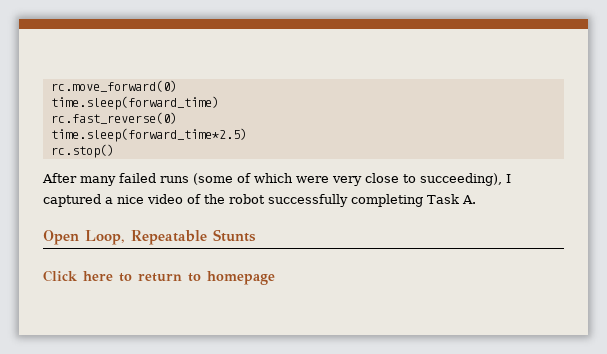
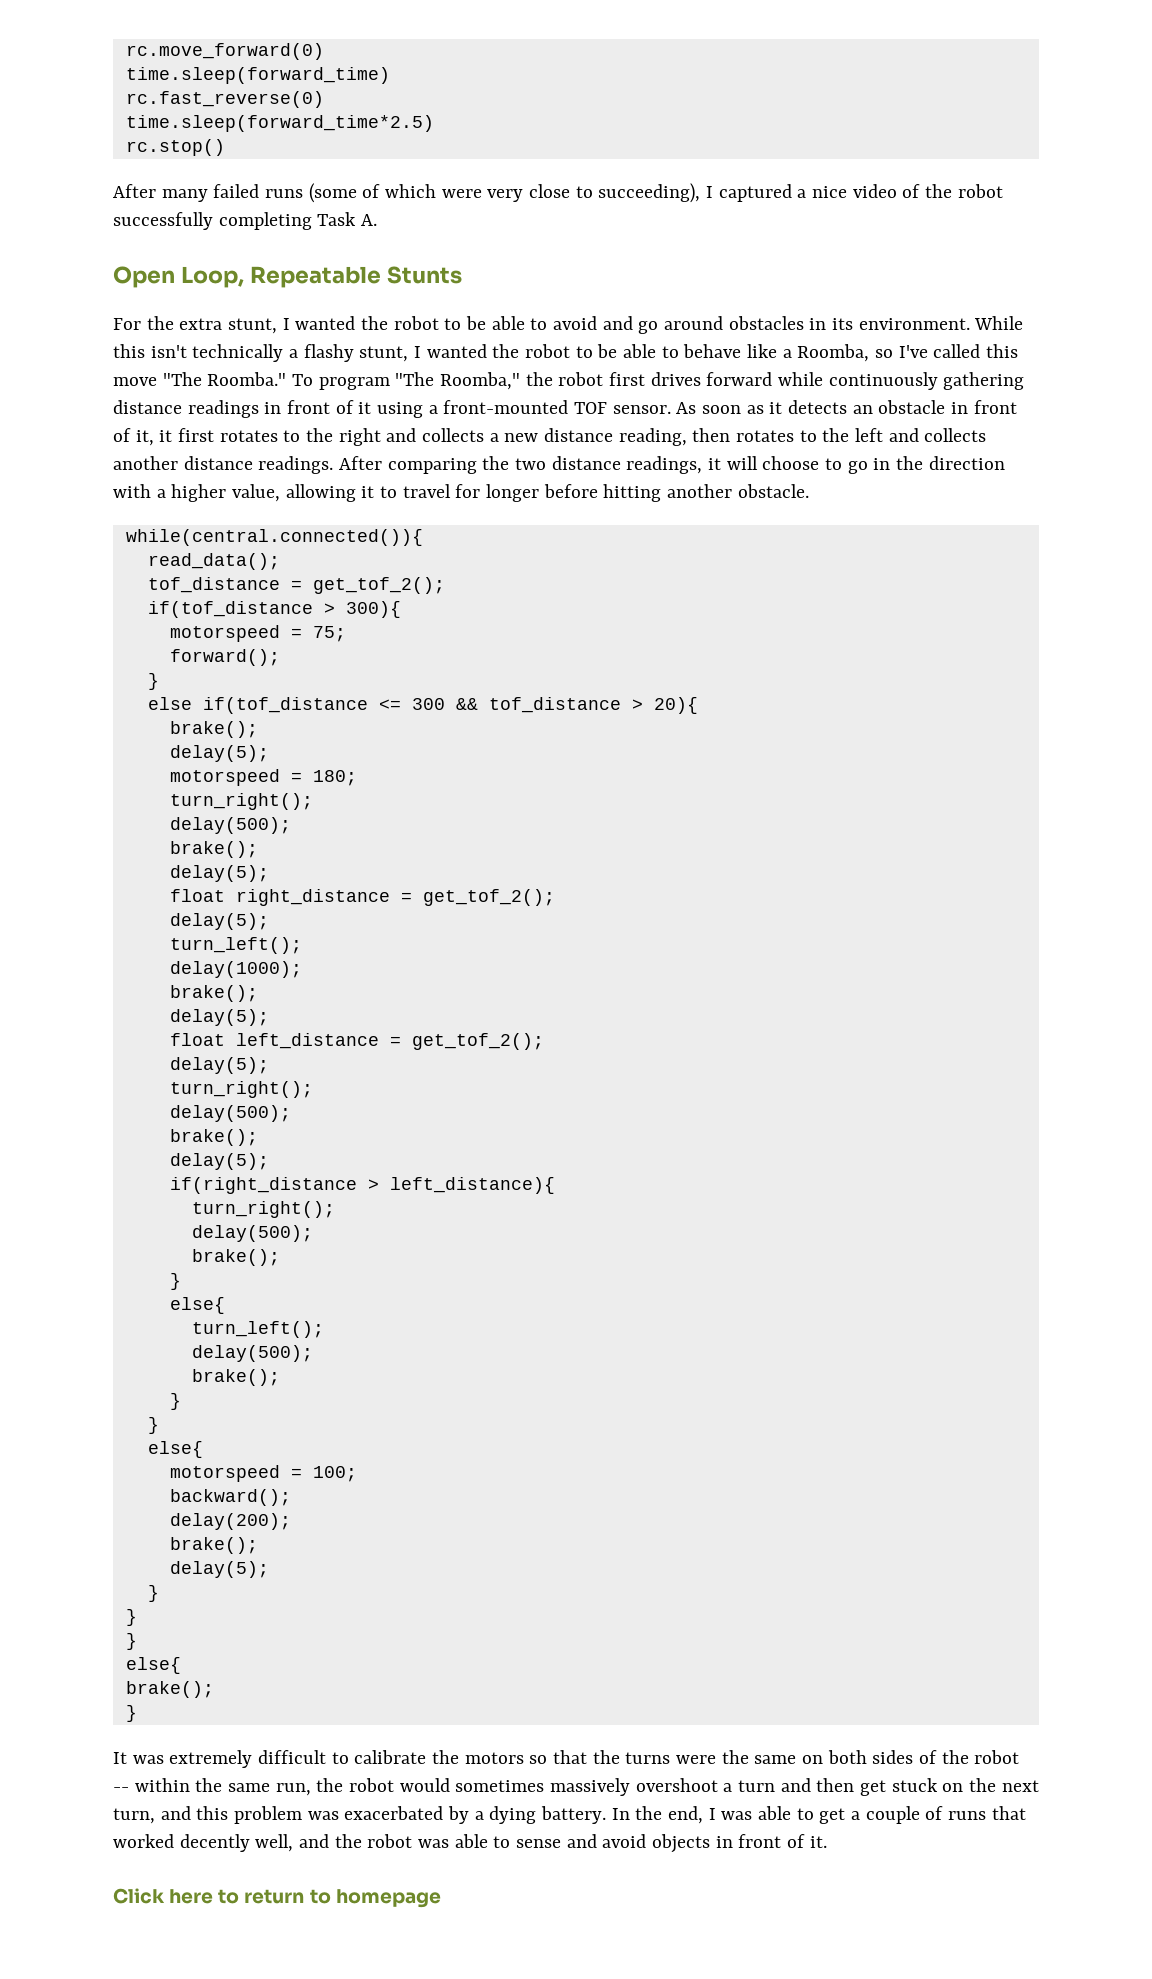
+ For the extra stunt, I wanted the robot to be able to avoid and go around obstacles in its environment. While this isn't technically a flashy stunt, I wanted the robot to be able to behave like a Roomba, so I've called this move "The Roomba." To program "The Roomba," the robot first drives forward while continuously gathering distance readings in front of it using a front-mounted TOF sensor. As soon as it detects an obstacle in front of it, it first rotates to the right and collects a new distance reading, then rotates to the left and collects another distance readings. After comparing the two distance readings, it will choose to go in the direction with a higher value, allowing it to travel for longer before hitting another obstacle.
+ while(central.connected()){
+ read_data();
+ tof_distance = get_tof_2();
+ if(tof_distance > 300){
+ motorspeed = 75;
+ forward();
+ }
+ else if(tof_distance <= 300 && tof_distance > 20){
+ brake();
+ delay(5);
+ motorspeed = 180;
+ turn_right();
+ delay(500);
+ brake();
+ delay(5);
+ float right_distance = get_tof_2();
+ delay(5);
+ turn_left();
+ delay(1000);
+ brake();
+ delay(5);
+ float left_distance = get_tof_2();
+ delay(5);
+ turn_right();
+ delay(500);
+ brake();
+ delay(5);
+ if(right_distance > left_distance){
+ turn_right();
+ delay(500);
+ brake();
+ }
+ else{
+ turn_left();
+ delay(500);
+ brake();
+ }
+ }
+ else{
+ motorspeed = 100;
+ backward();
+ delay(200);
+ brake();
+ delay(5);
+ }
+ }
+ }
+ else{
+ brake();
+ }
+ It was extremely difficult to calibrate the motors so that the turns were the same on both sides of the robot -- within the same run, the robot would sometimes massively overshoot a turn and then get stuck on the next turn, and this problem was exacerbated by a dying battery. In the end, I was able to get a couple of runs that worked decently well, and the robot was able to sense and avoid objects in front of it.

